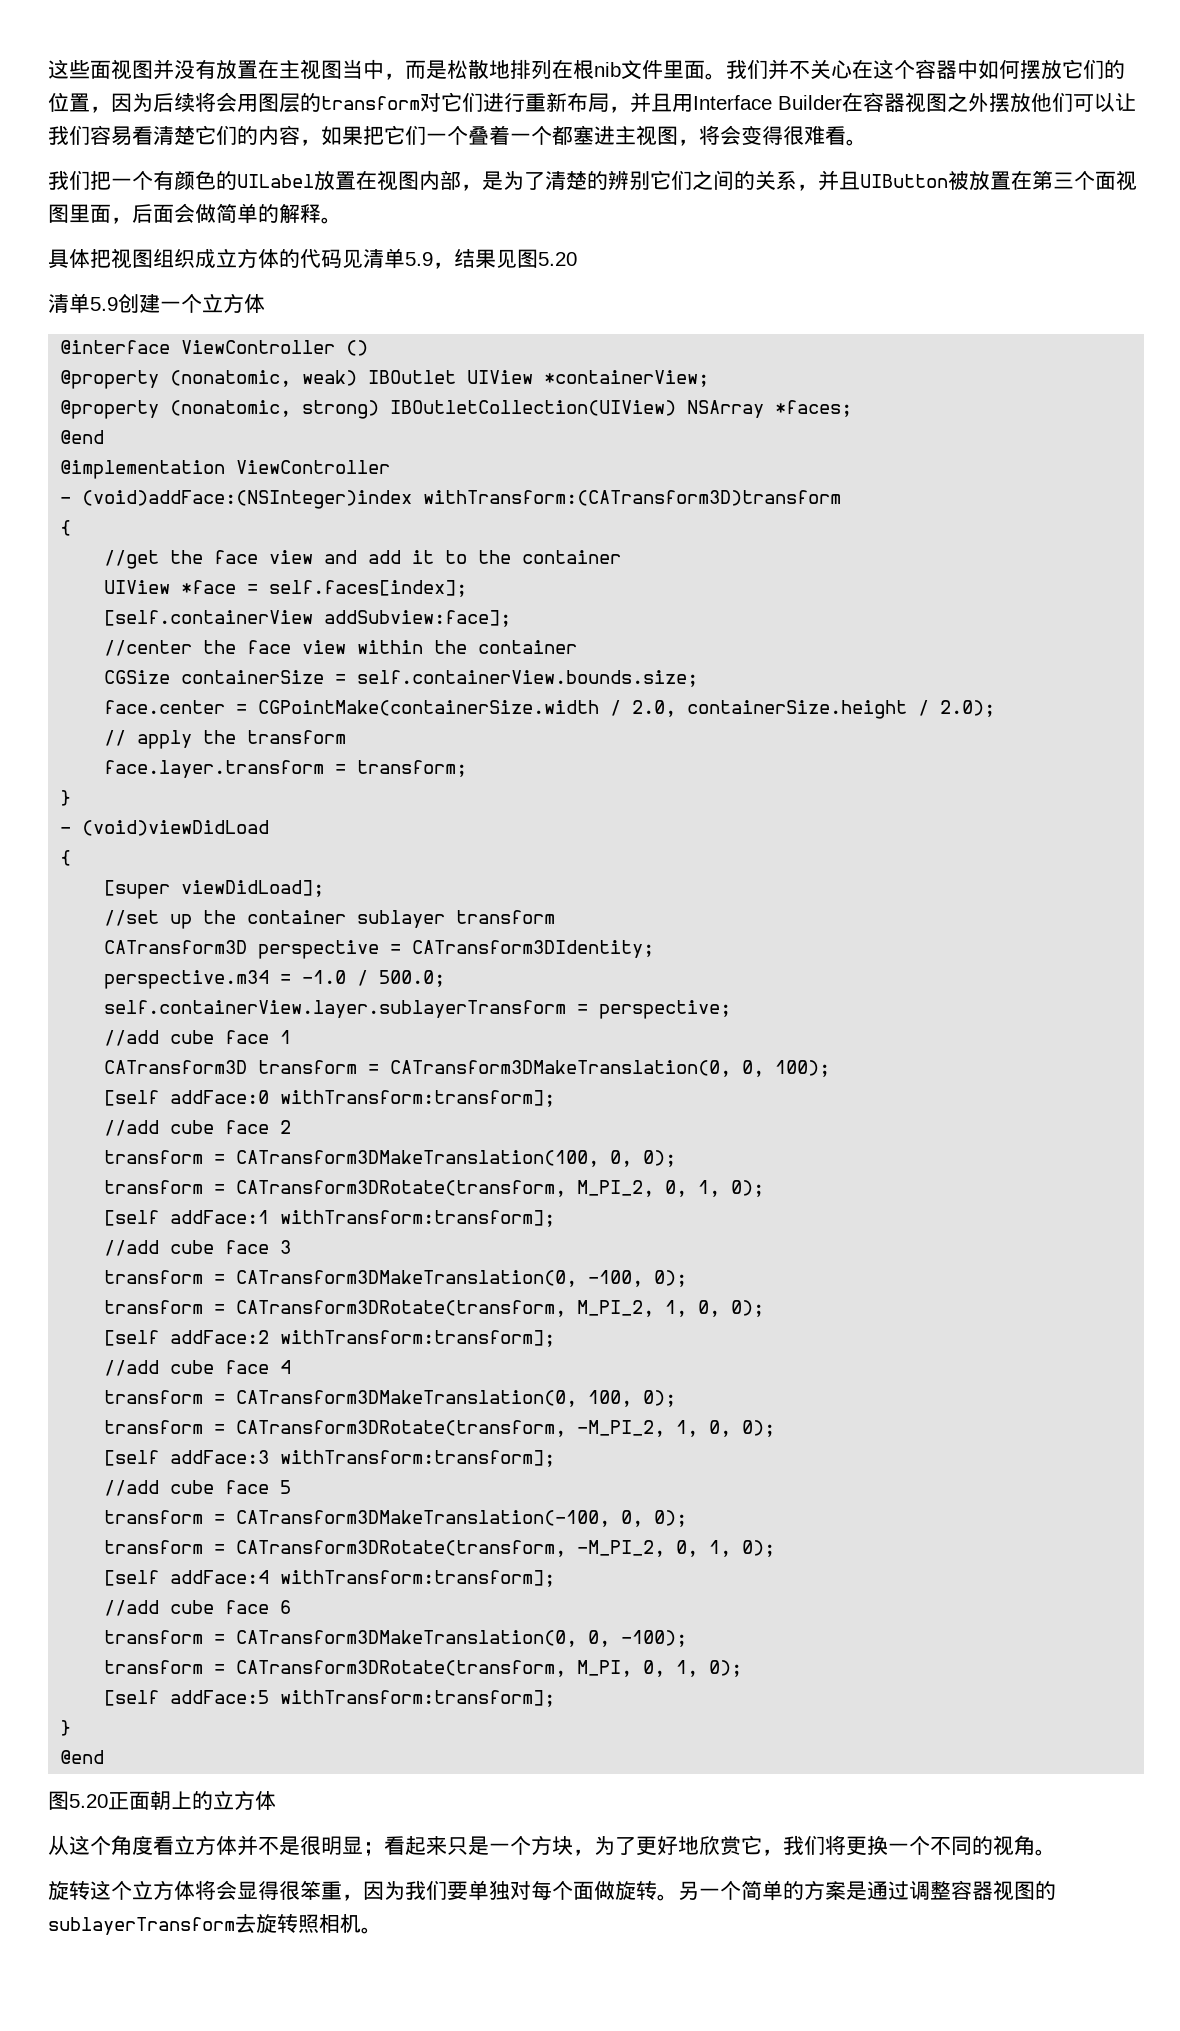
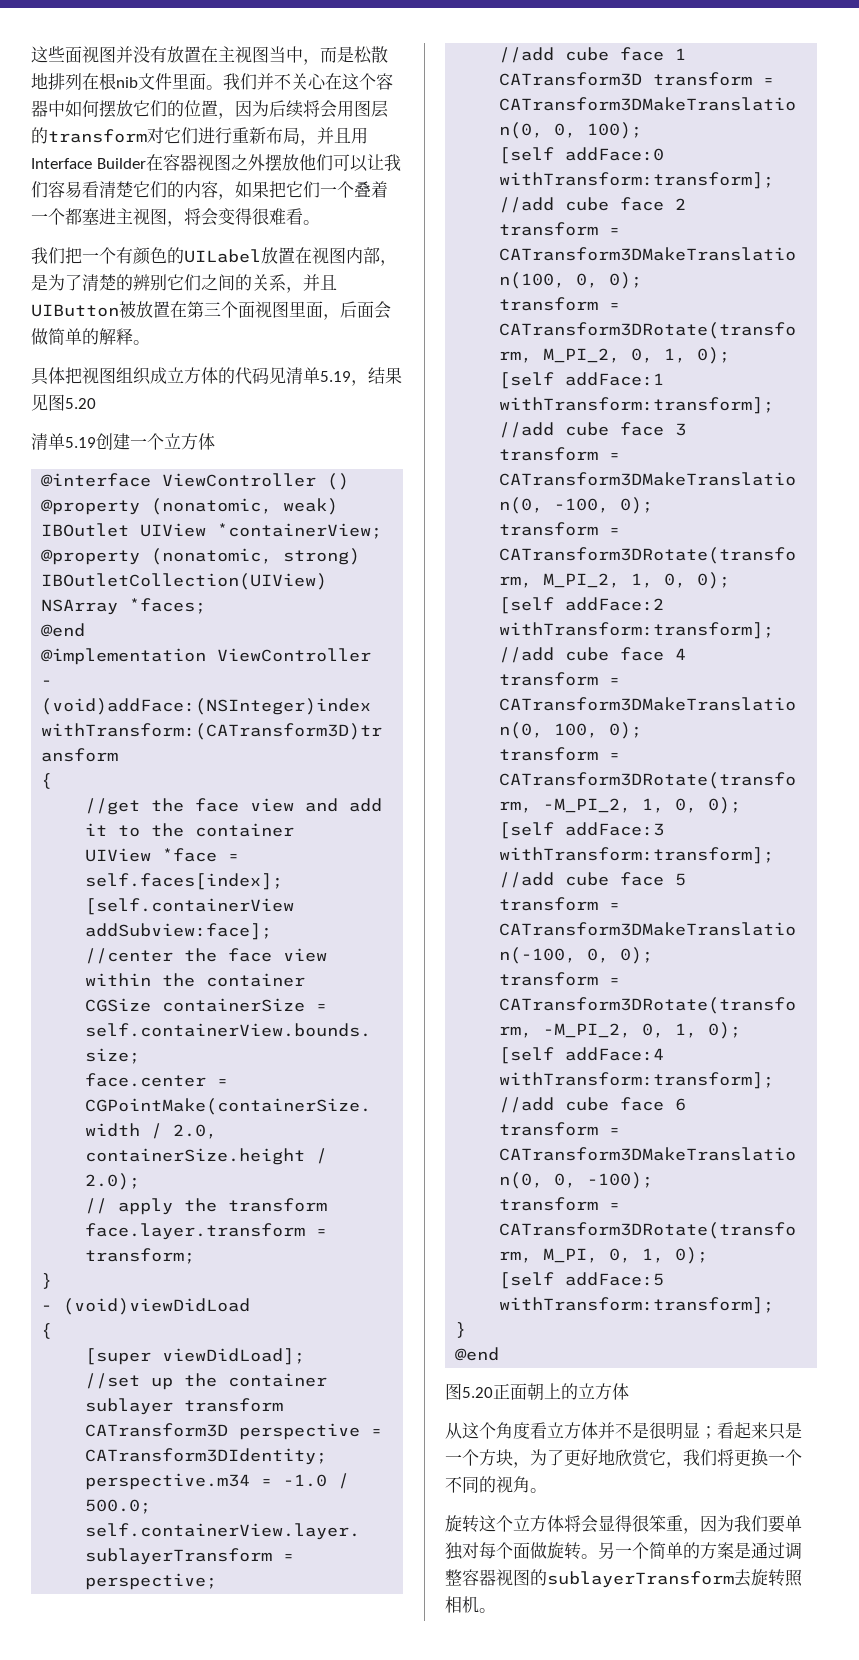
- 具体把视图组织成立方体的代码见清单5.9，结果见图5.20
+ 具体把视图组织成立方体的代码见清单5.19，结果见图5.20
- 清单5.9创建一个立方体
+ 清单5.19创建一个立方体

